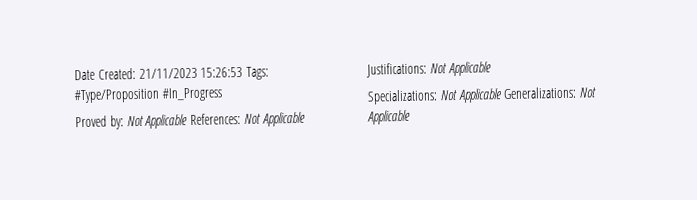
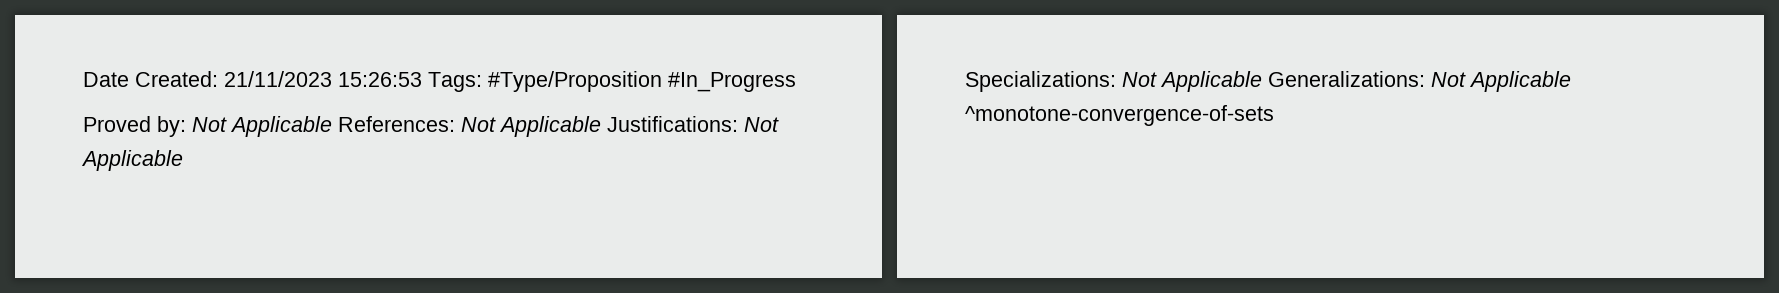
- Specializations: Not Applicable Generalizations: Not Applicable
+ Specializations: Not Applicable Generalizations: Not Applicable ^monotone-convergence-of-sets

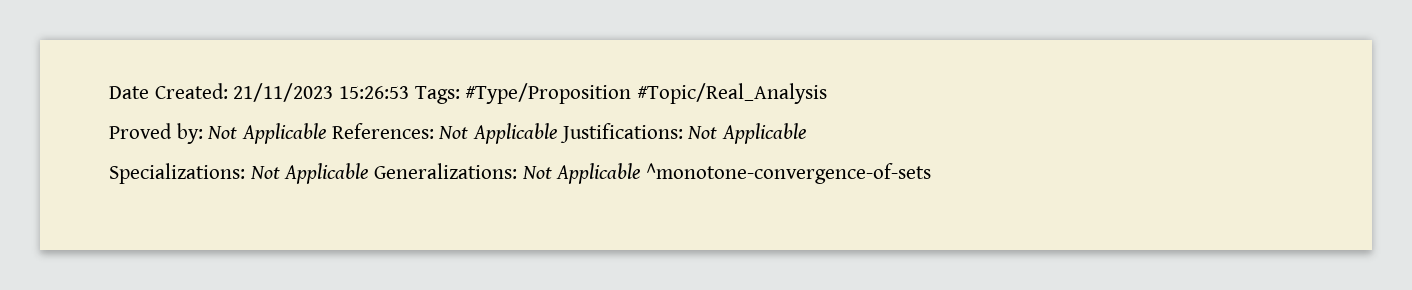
- Date Created: 21/11/2023 15:26:53 Tags: #Type/Proposition #In_Progress
+ Date Created: 21/11/2023 15:26:53 Tags: #Type/Proposition #Topic/Real_Analysis

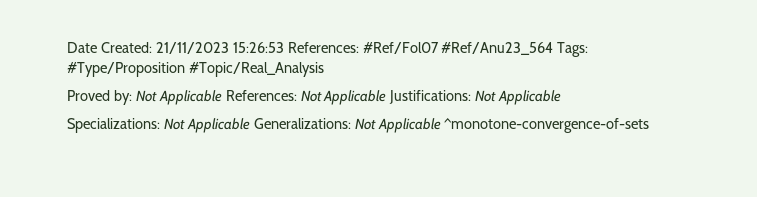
- Date Created: 21/11/2023 15:26:53 Tags: #Type/Proposition #Topic/Real_Analysis
+ Date Created: 21/11/2023 15:26:53 References: #Ref/Fol07 #Ref/Anu23_564 Tags: #Type/Proposition #Topic/Real_Analysis

